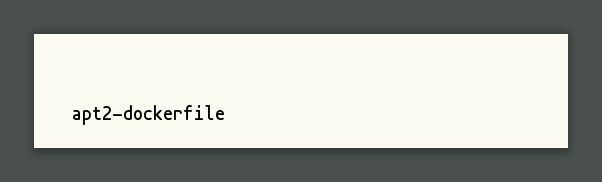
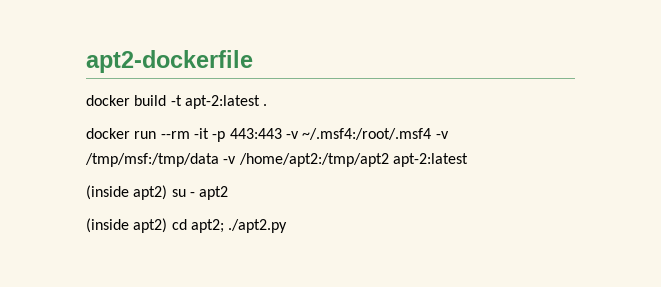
+ docker build -t apt-2:latest .
+ docker run --rm -it -p 443:443 -v ~/.msf4:/root/.msf4 -v /tmp/msf:/tmp/data -v /home/apt2:/tmp/apt2 apt-2:latest
+ (inside apt2) su - apt2
+ (inside apt2) cd apt2; ./apt2.py

